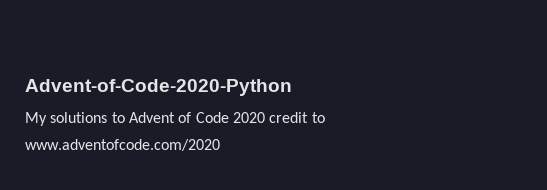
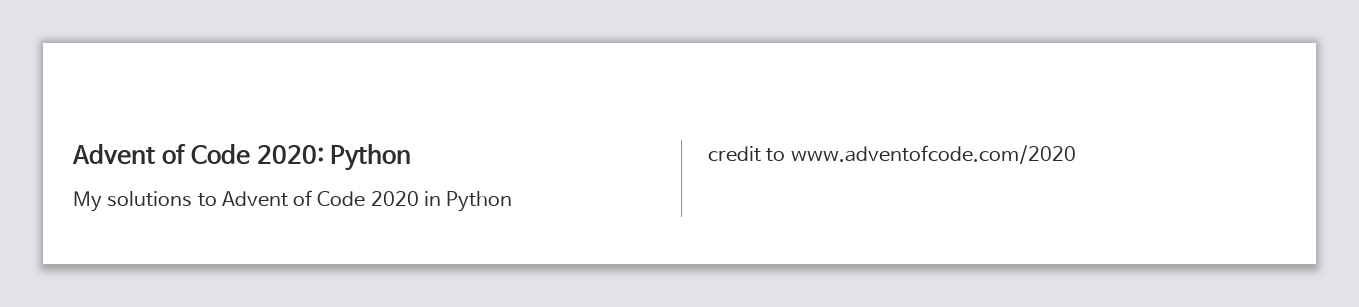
- Advent-of-Code-2020-Python
+ Advent of Code 2020: Python
- My solutions to Advent of Code 2020 credit to www.adventofcode.com/2020
+ My solutions to Advent of Code 2020 in Python
+ credit to www.adventofcode.com/2020

